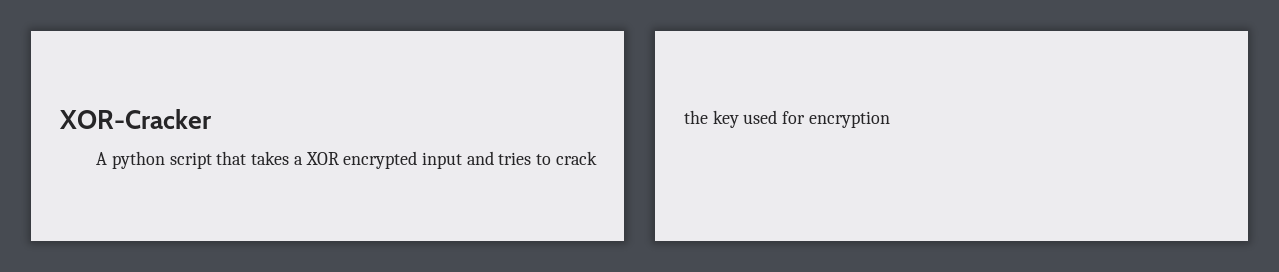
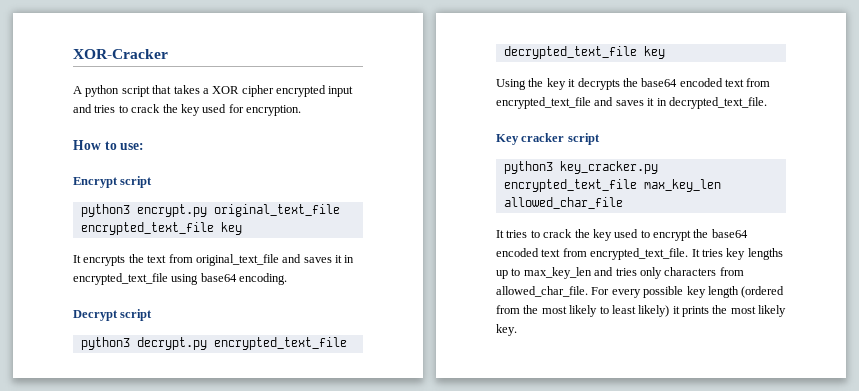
- A python script that takes a XOR encrypted input and tries to crack the key used for encryption
+ A python script that takes a XOR cipher encrypted input and tries to crack the key used for encryption.
+ How to use:
+ Encrypt script
+ python3 encrypt.py original_text_file encrypted_text_file key
+ It encrypts the text from original_text_file and saves it in encrypted_text_file using base64 encoding.
+ Decrypt script
+ python3 decrypt.py encrypted_text_file decrypted_text_file key
+ Using the key it decrypts the base64 encoded text from encrypted_text_file and saves it in decrypted_text_file.
+ Key cracker script
+ python3 key_cracker.py encrypted_text_file max_key_len allowed_char_file
+ It tries to crack the key used to encrypt the base64 encoded text from encrypted_text_file. It tries key lengths up to max_key_len and tries only characters from allowed_char_file. For every possible key length (ordered from the most likely to least likely) it prints the most likely key.

